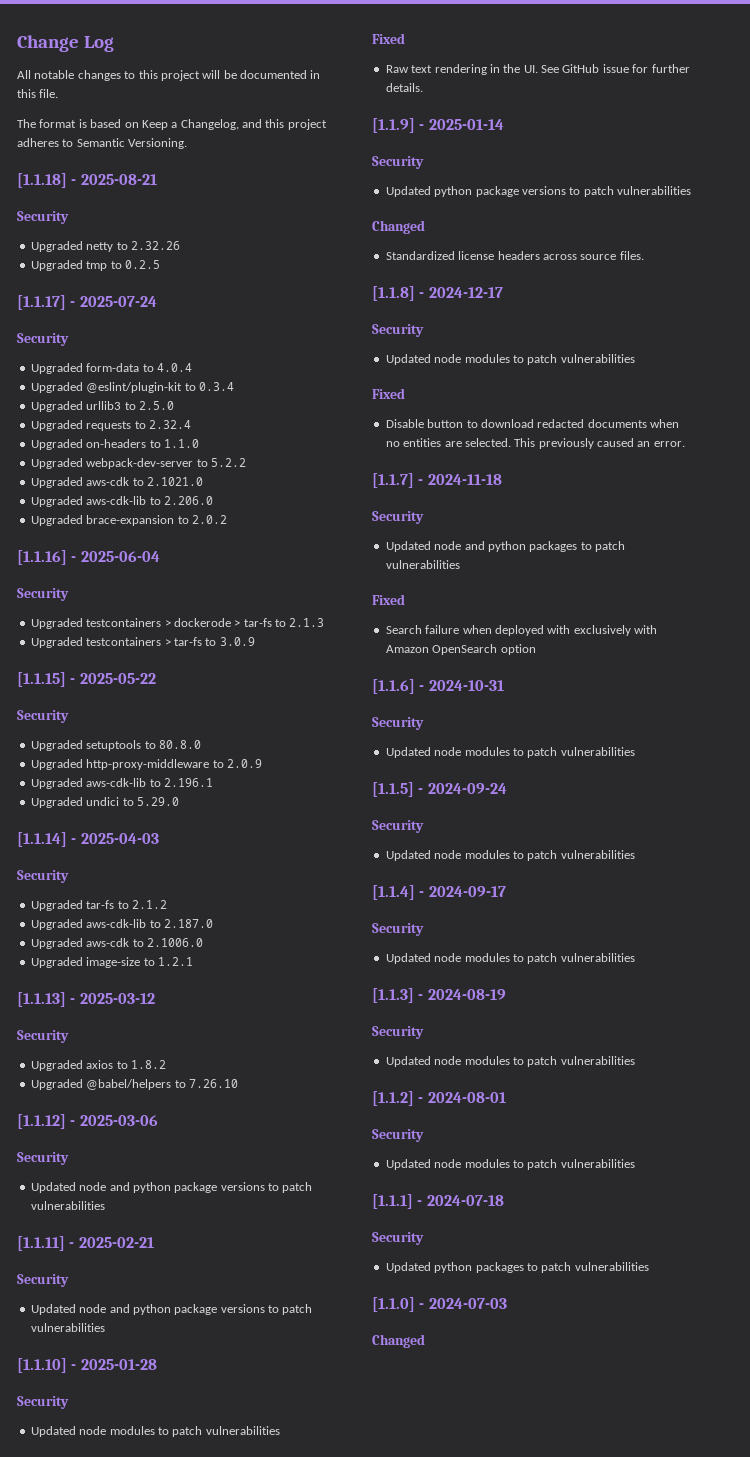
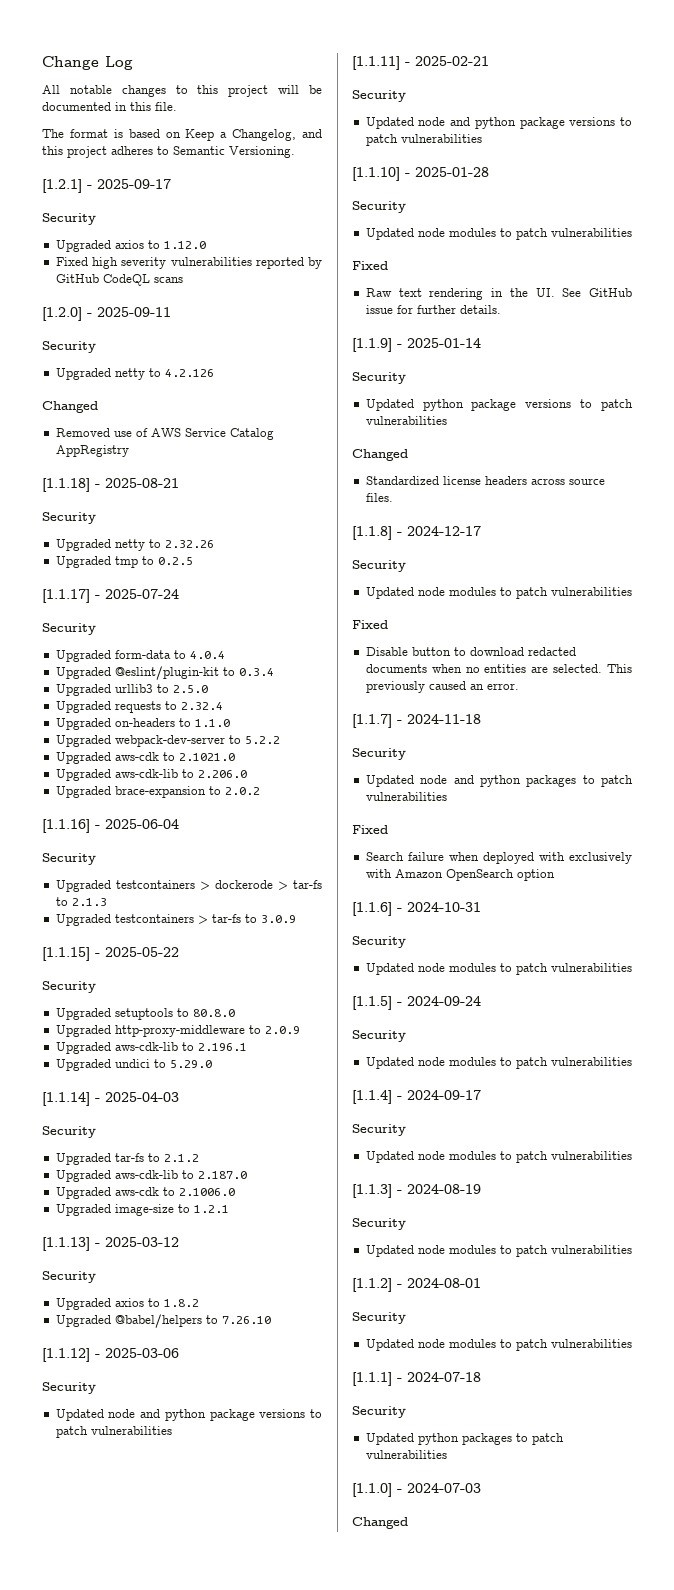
+ [1.2.1] - 2025-09-17
+ Security
+ Upgraded axios to 1.12.0
+ Fixed high severity vulnerabilities reported by GitHub CodeQL scans
+ [1.2.0] - 2025-09-11
+ Security
+ Upgraded netty to 4.2.126
+ Changed
+ Removed use of AWS Service Catalog AppRegistry

